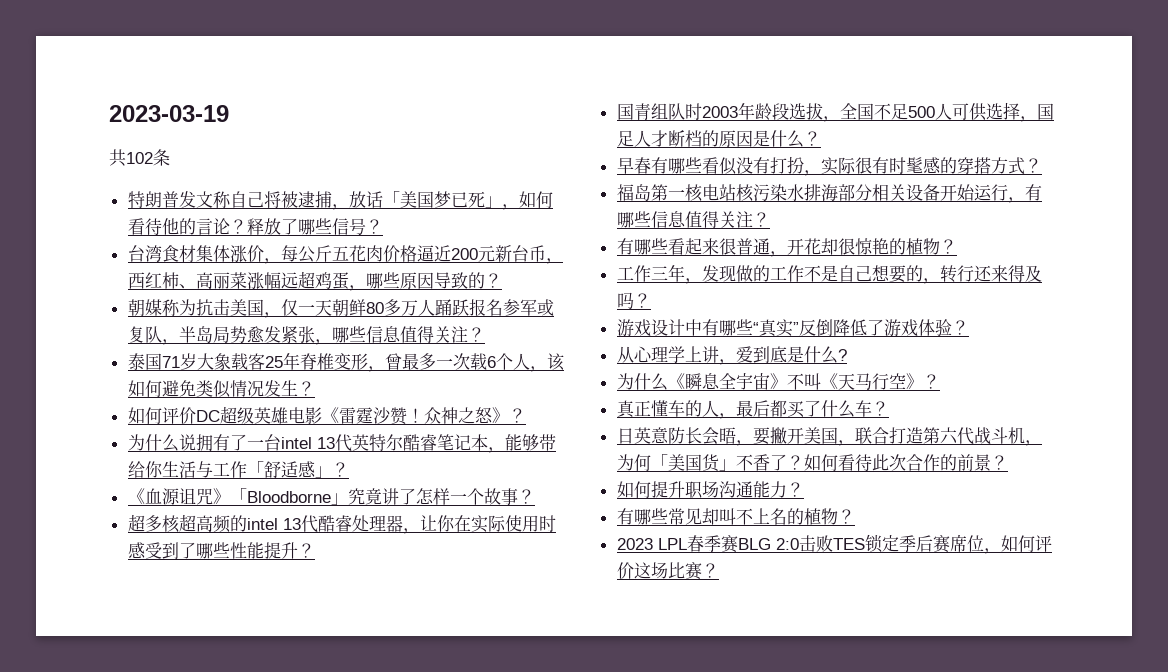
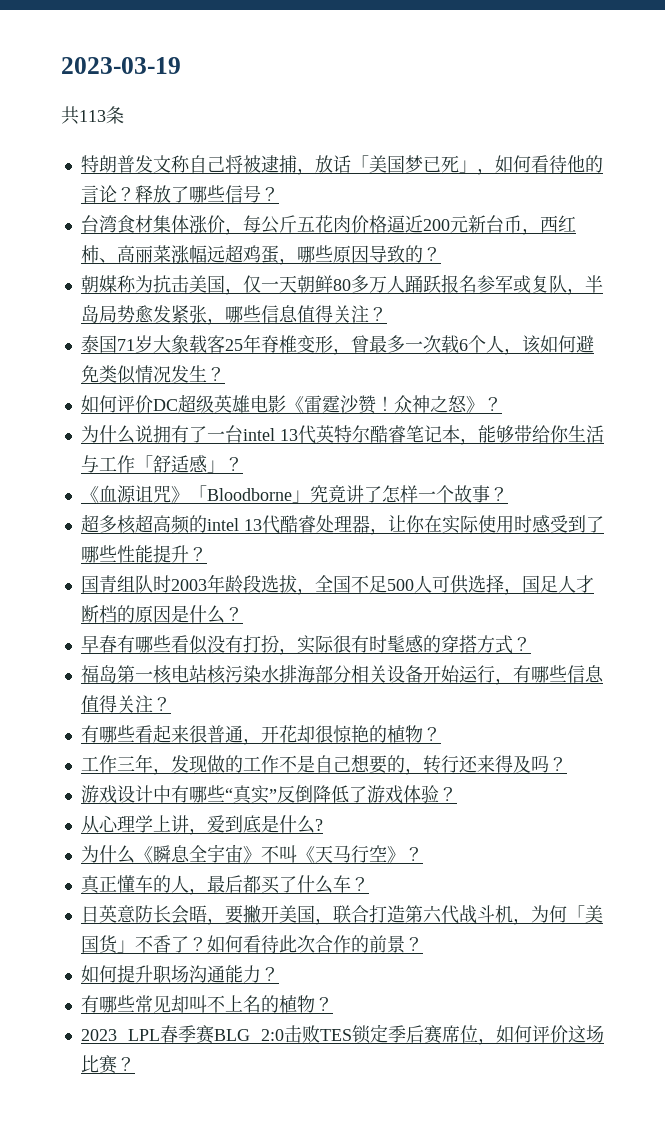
- 共102条
+ 共113条

